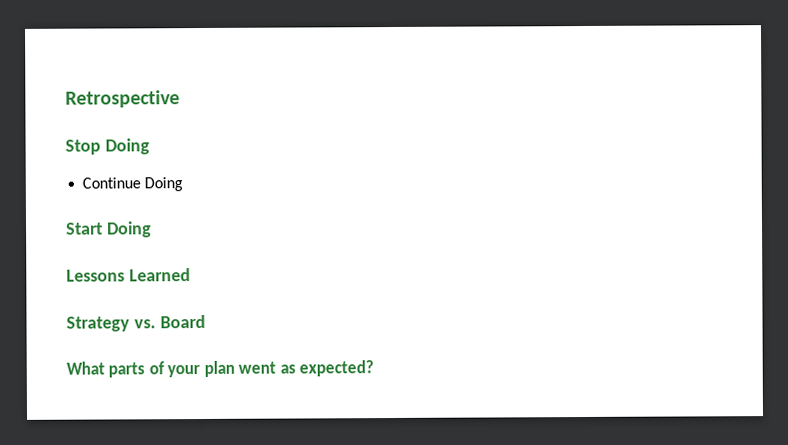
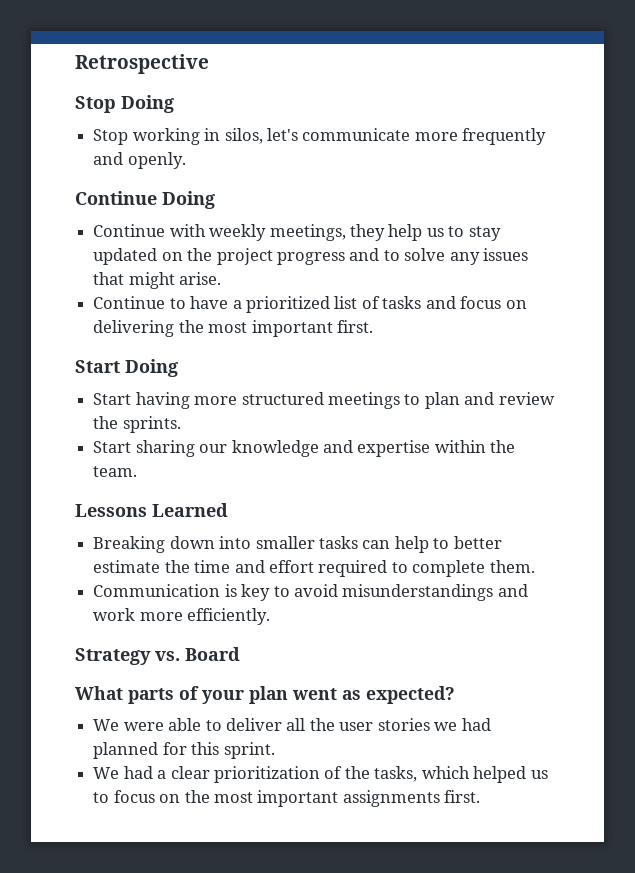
+ Stop working in silos, let's communicate more frequently and openly.
  Continue Doing
+ Continue with weekly meetings, they help us to stay updated on the project progress and to solve any issues that might arise.
+ Continue to have a prioritized list of tasks and focus on delivering the most important first.
  Start Doing
+ Start having more structured meetings to plan and review the sprints.
+ Start sharing our knowledge and expertise within the team.
  Lessons Learned
+ Breaking down into smaller tasks can help to better estimate the time and effort required to complete them.
+ Communication is key to avoid misunderstandings and work more efficiently.
+ We were able to deliver all the user stories we had planned for this sprint.
+ We had a clear prioritization of the tasks, which helped us to focus on the most important assignments first.

